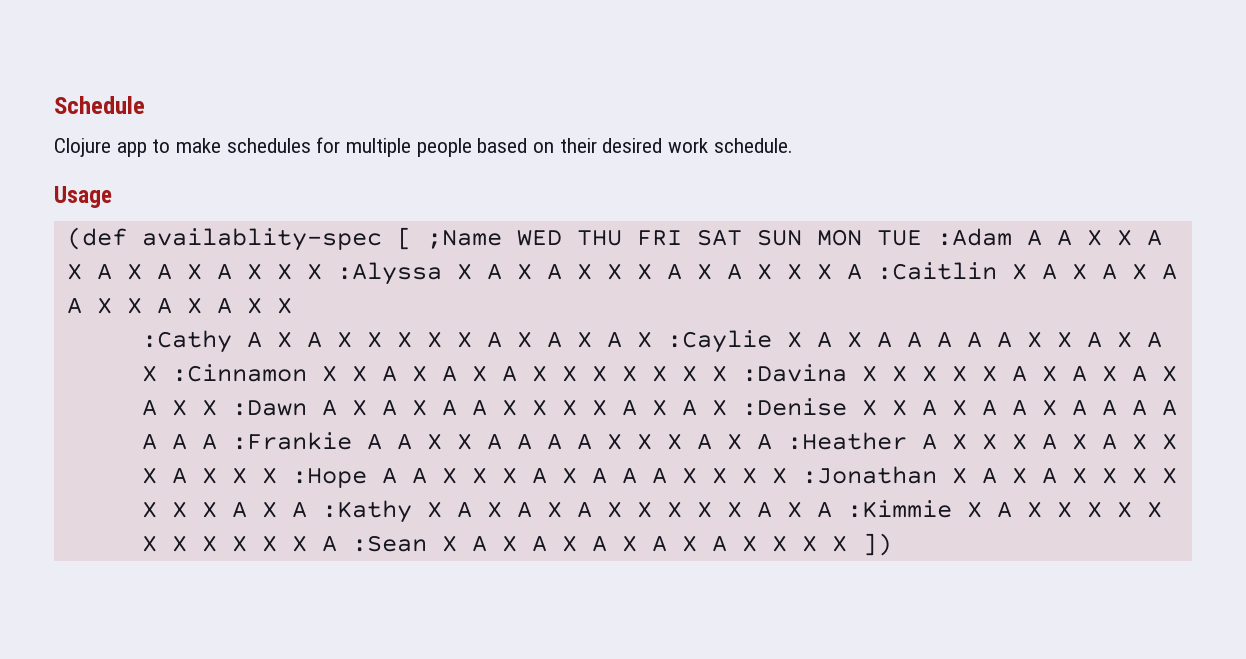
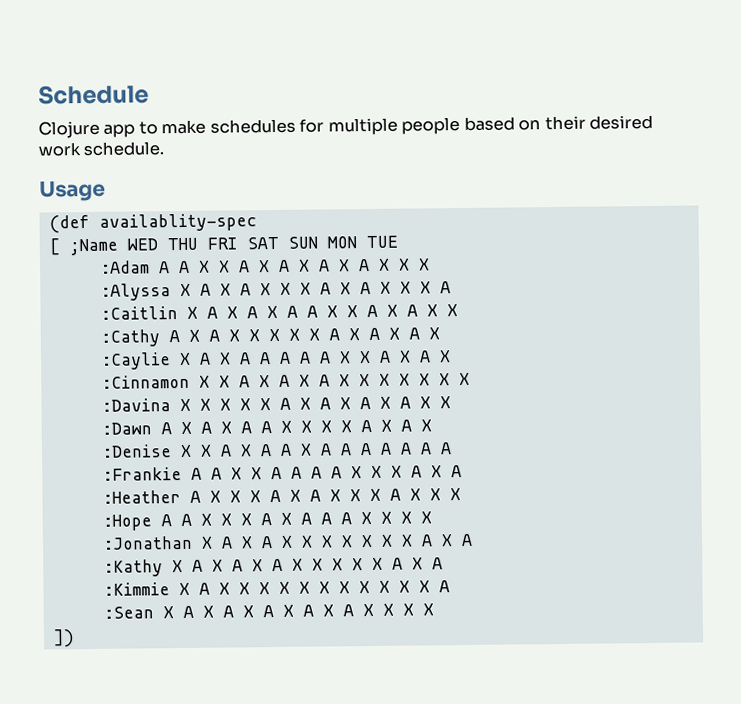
- (def availablity-spec [ ;Name WED THU FRI SAT SUN MON TUE :Adam A A X X A X A X A X A X X X :Alyssa X A X A X X X A X A X X X A :Caitlin X A X A X A A X X A X A X X
+ (def availablity-spec
+ [ ;Name WED THU FRI SAT SUN MON TUE
+ :Adam A A X X A X A X A X A X X X
+ :Alyssa X A X A X X X A X A X X X A
+ :Caitlin X A X A X A A X X A X A X X
- :Cathy A X A X X X X X A X A X A X :Caylie X A X A A A A A X X A X A X :Cinnamon X X A X A X A X X X X X X X :Davina X X X X X A X A X A X A X X :Dawn A X A X A A X X X X A X A X :Denise X X A X A A X A A A A A A A :Frankie A A X X A A A A X X X A X A :Heather A X X X A X A X X X A X X X :Hope A A X X X A X A A A X X X X :Jonathan X A X A X X X X X X X A X A :Kathy X A X A X A X X X X X A X A :Kimmie X A X X X X X X X X X X X A :Sean X A X A X A X A X A X X X X ])
+ :Cathy A X A X X X X X A X A X A X
+ :Caylie X A X A A A A A X X A X A X
+ :Cinnamon X X A X A X A X X X X X X X
+ :Davina X X X X X A X A X A X A X X
+ :Dawn A X A X A A X X X X A X A X
+ :Denise X X A X A A X A A A A A A A
+ :Frankie A A X X A A A A X X X A X A
+ :Heather A X X X A X A X X X A X X X
+ :Hope A A X X X A X A A A X X X X
+ :Jonathan X A X A X X X X X X X A X A
+ :Kathy X A X A X A X X X X X A X A
+ :Kimmie X A X X X X X X X X X X X A
+ :Sean X A X A X A X A X A X X X X
+ ])

